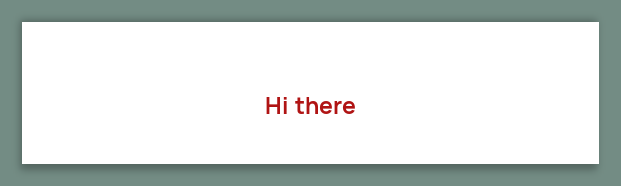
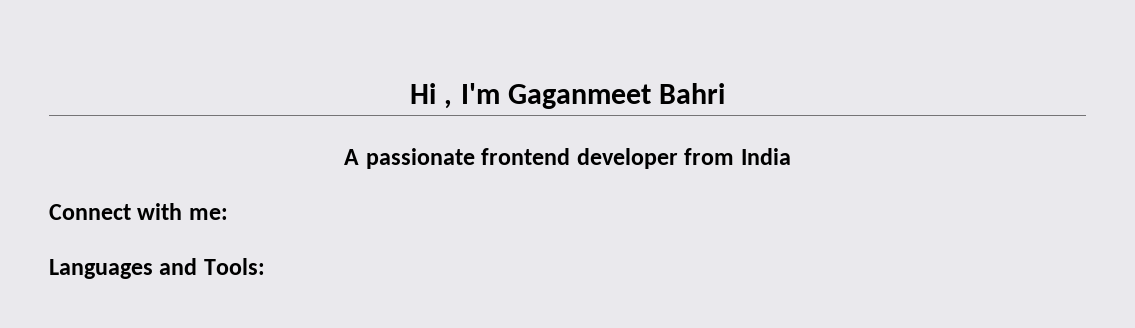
- Hi there
+ Hi , I'm Gaganmeet Bahri
+ A passionate frontend developer from India
+ Connect with me:
+ Languages and Tools:

